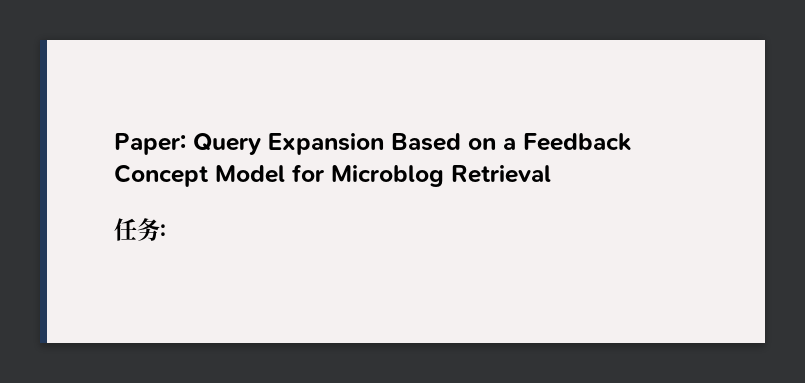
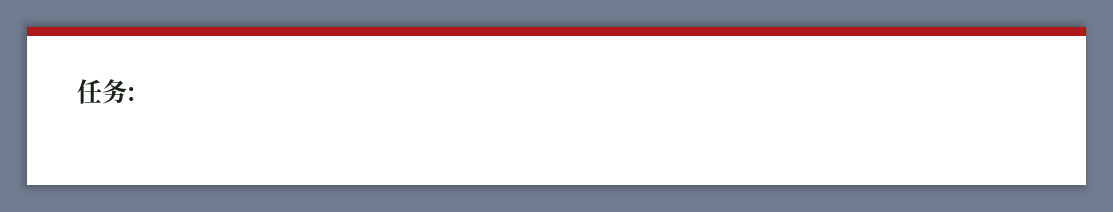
- Paper: Query Expansion Based on a Feedback Concept Model for Microblog Retrieval

